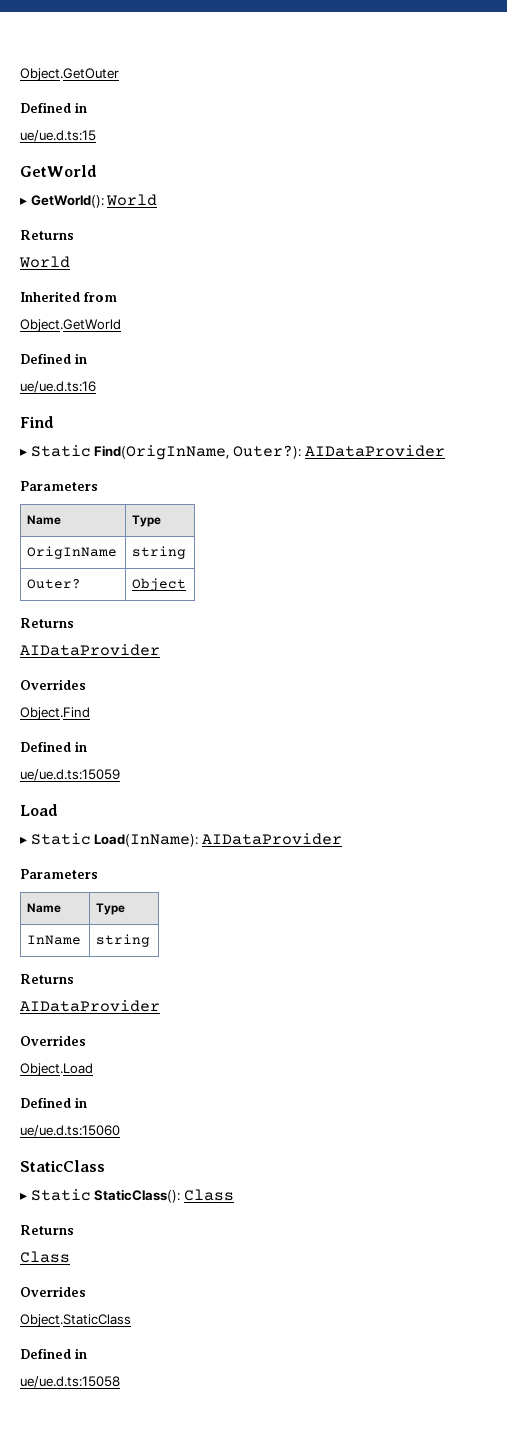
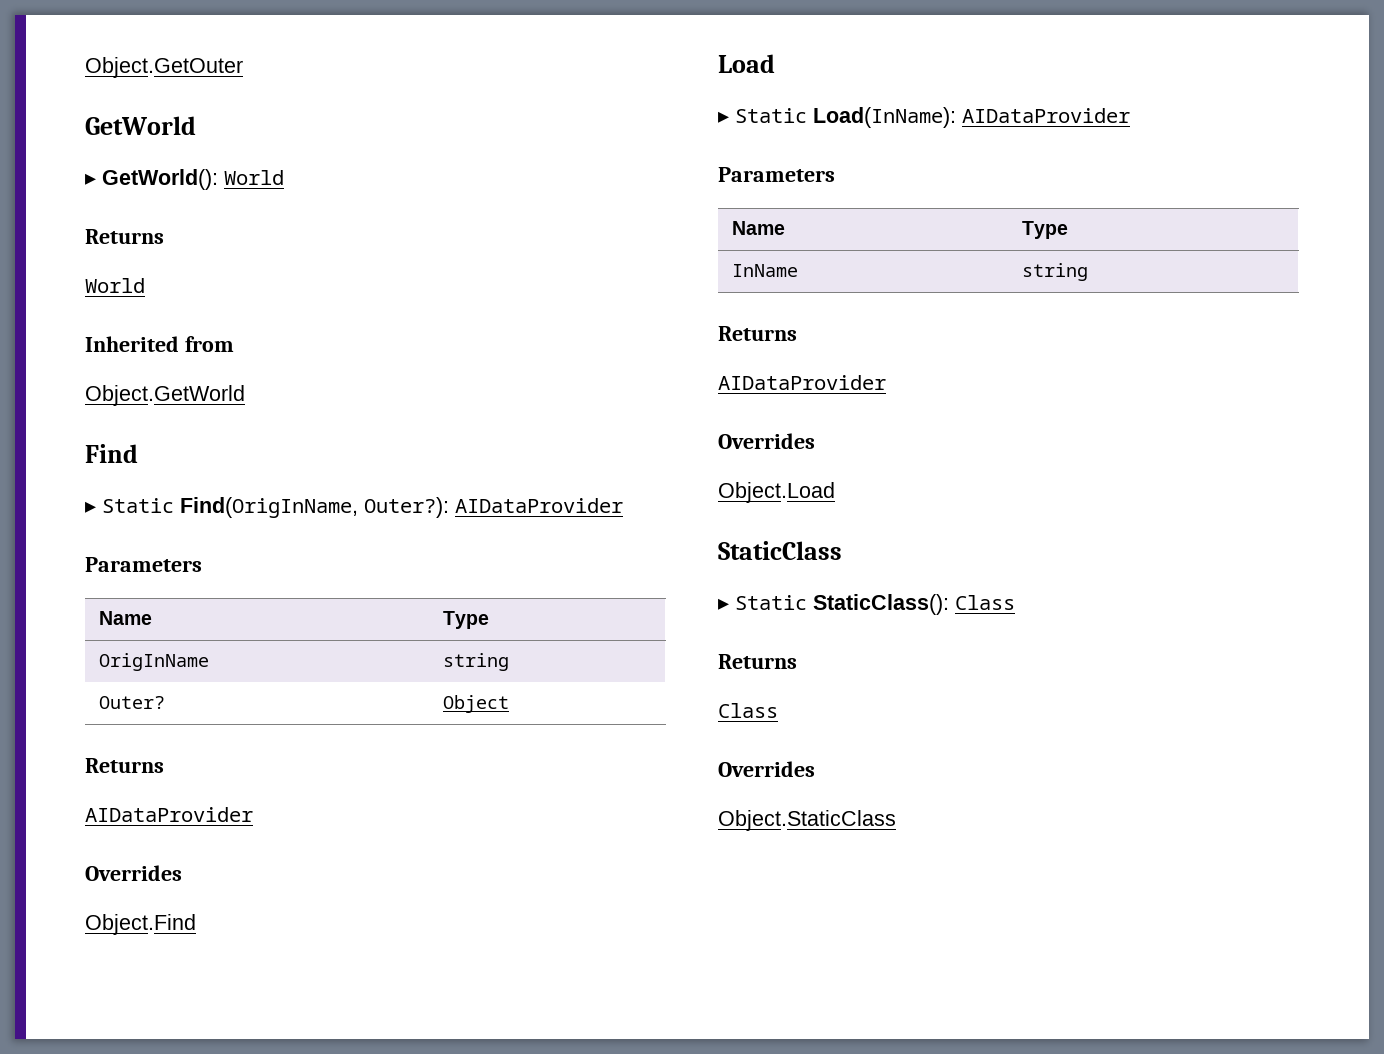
  Object.GetOuter
- Defined in
- ue/ue.d.ts:15
  Object.GetWorld
- Defined in
- ue/ue.d.ts:16
  Object.Find
- Defined in
- ue/ue.d.ts:15059
  Object.Load
- Defined in
- ue/ue.d.ts:15060
  Object.StaticClass
- Defined in
- ue/ue.d.ts:15058

